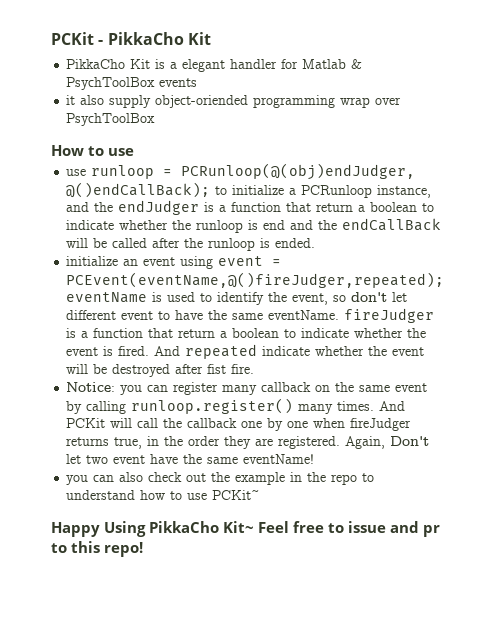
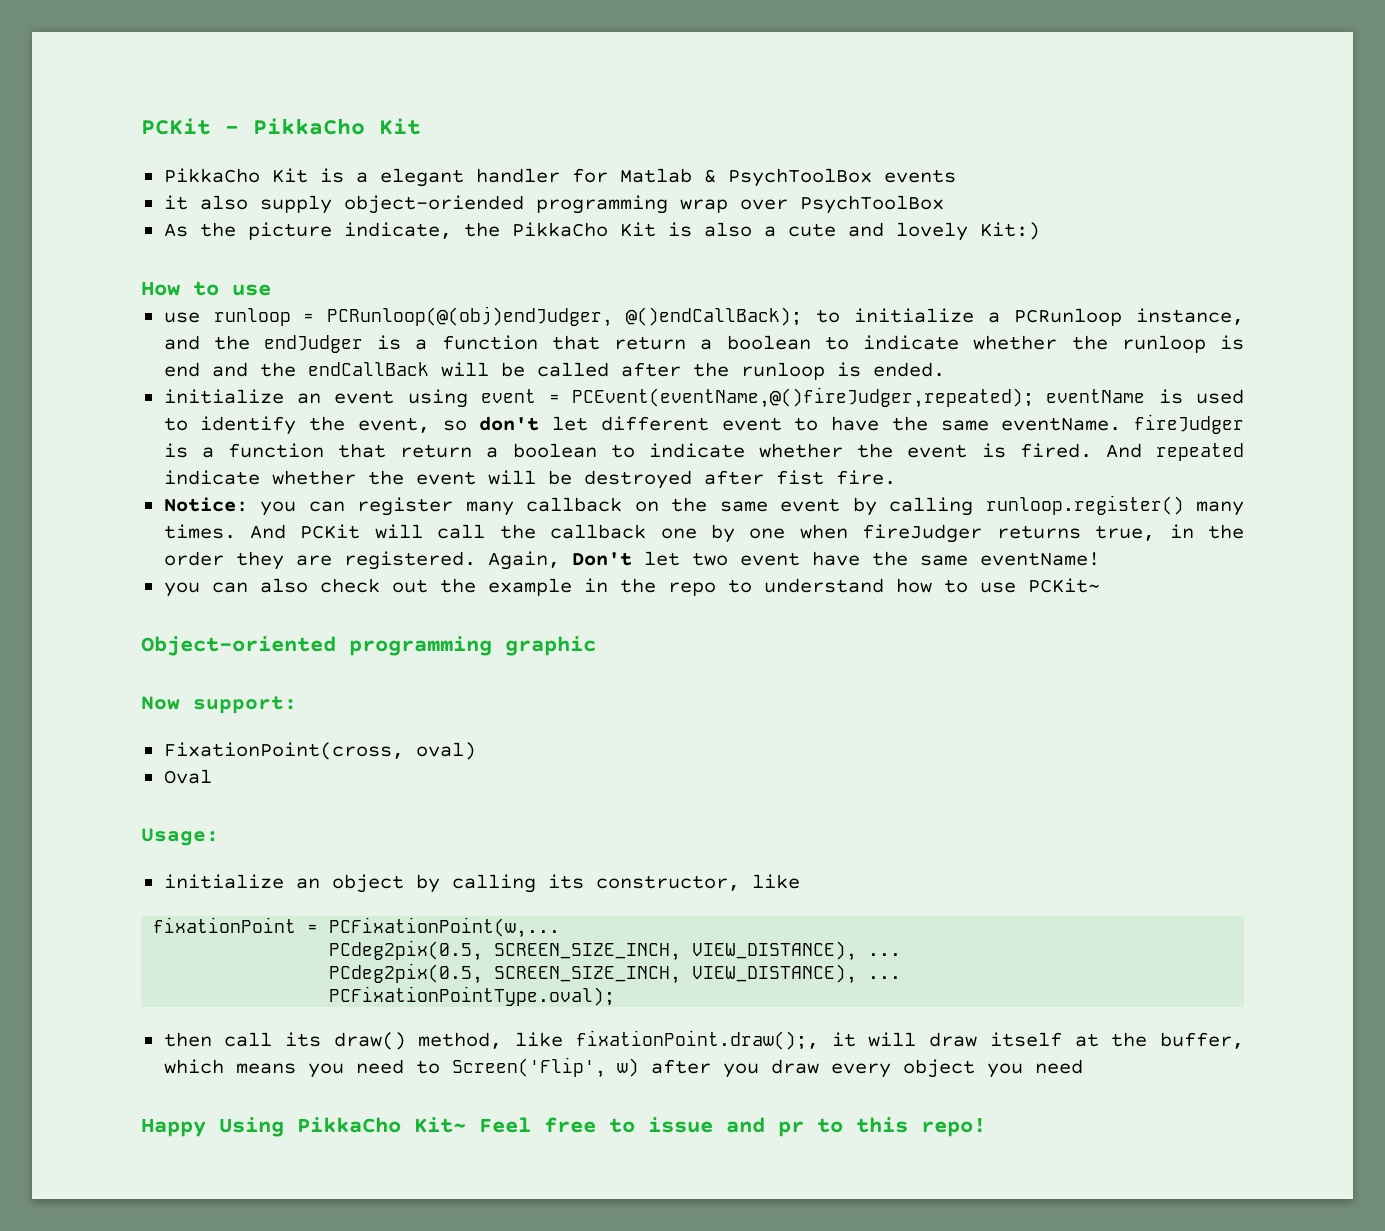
+ As the picture indicate, the PikkaCho Kit is also a cute and lovely Kit:)
+ Object-oriented programming graphic
+ Now support:
+ FixationPoint(cross, oval)
+ Oval
+ Usage:
+ initialize an object by calling its constructor, like
+ fixationPoint = PCFixationPoint(w,...
+ PCdeg2pix(0.5, SCREEN_SIZE_INCH, VIEW_DISTANCE), ...
+ PCdeg2pix(0.5, SCREEN_SIZE_INCH, VIEW_DISTANCE), ...
+ PCFixationPointType.oval);
+ then call its draw() method, like fixationPoint.draw();, it will draw itself at the buffer, which means you need to Screen('Flip', w) after you draw every object you need

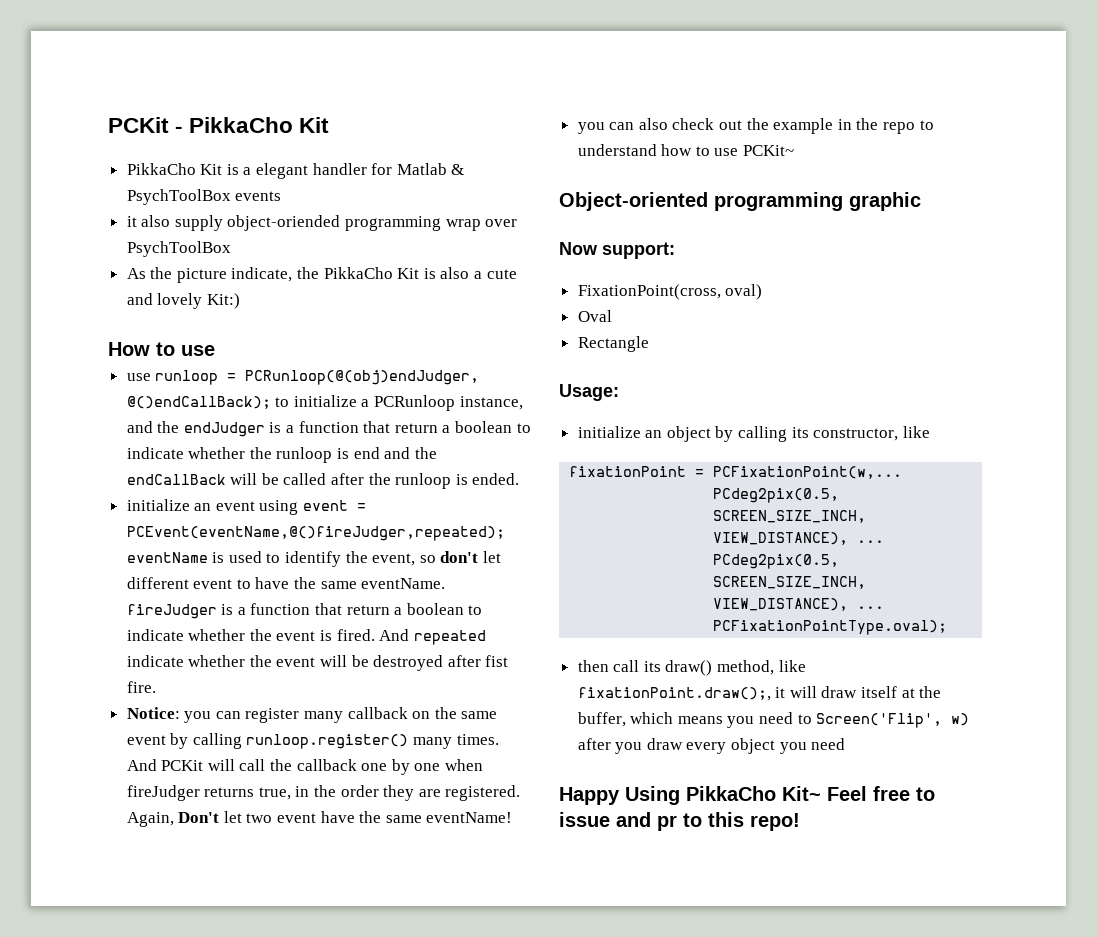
+ Rectangle

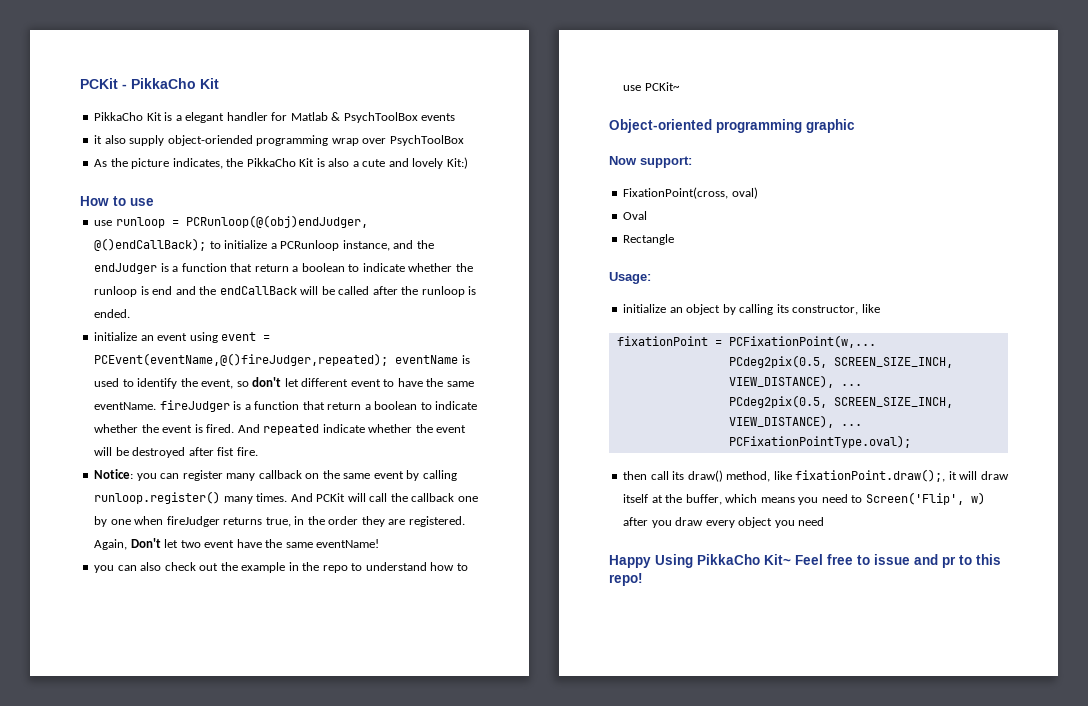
- As the picture indicate, the PikkaCho Kit is also a cute and lovely Kit:)
+ As the picture indicates, the PikkaCho Kit is also a cute and lovely Kit:)

